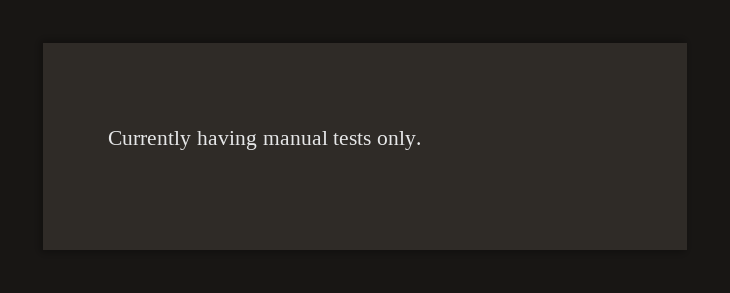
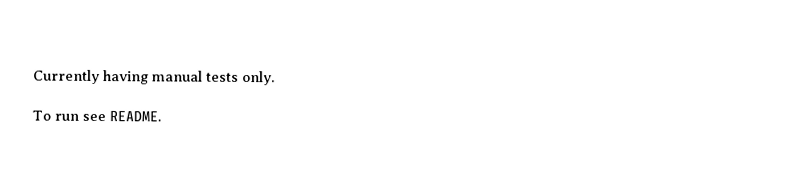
+ To run see README.

